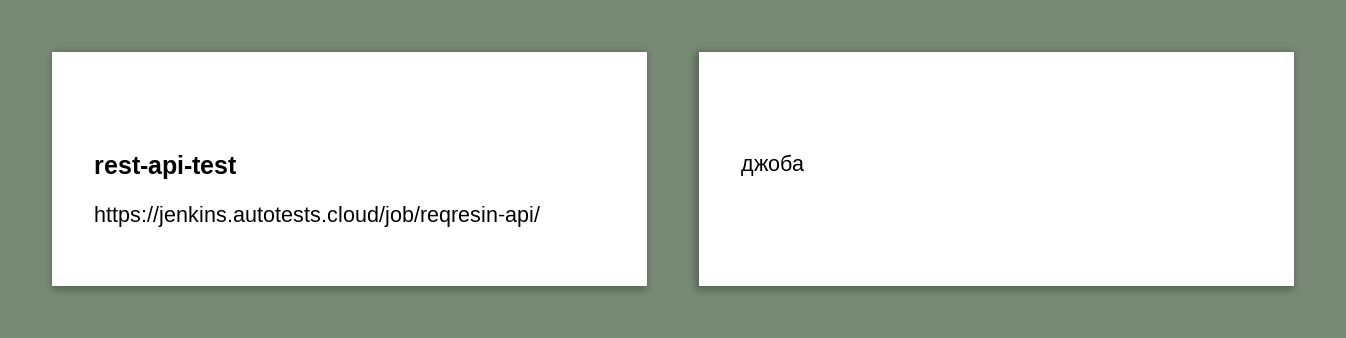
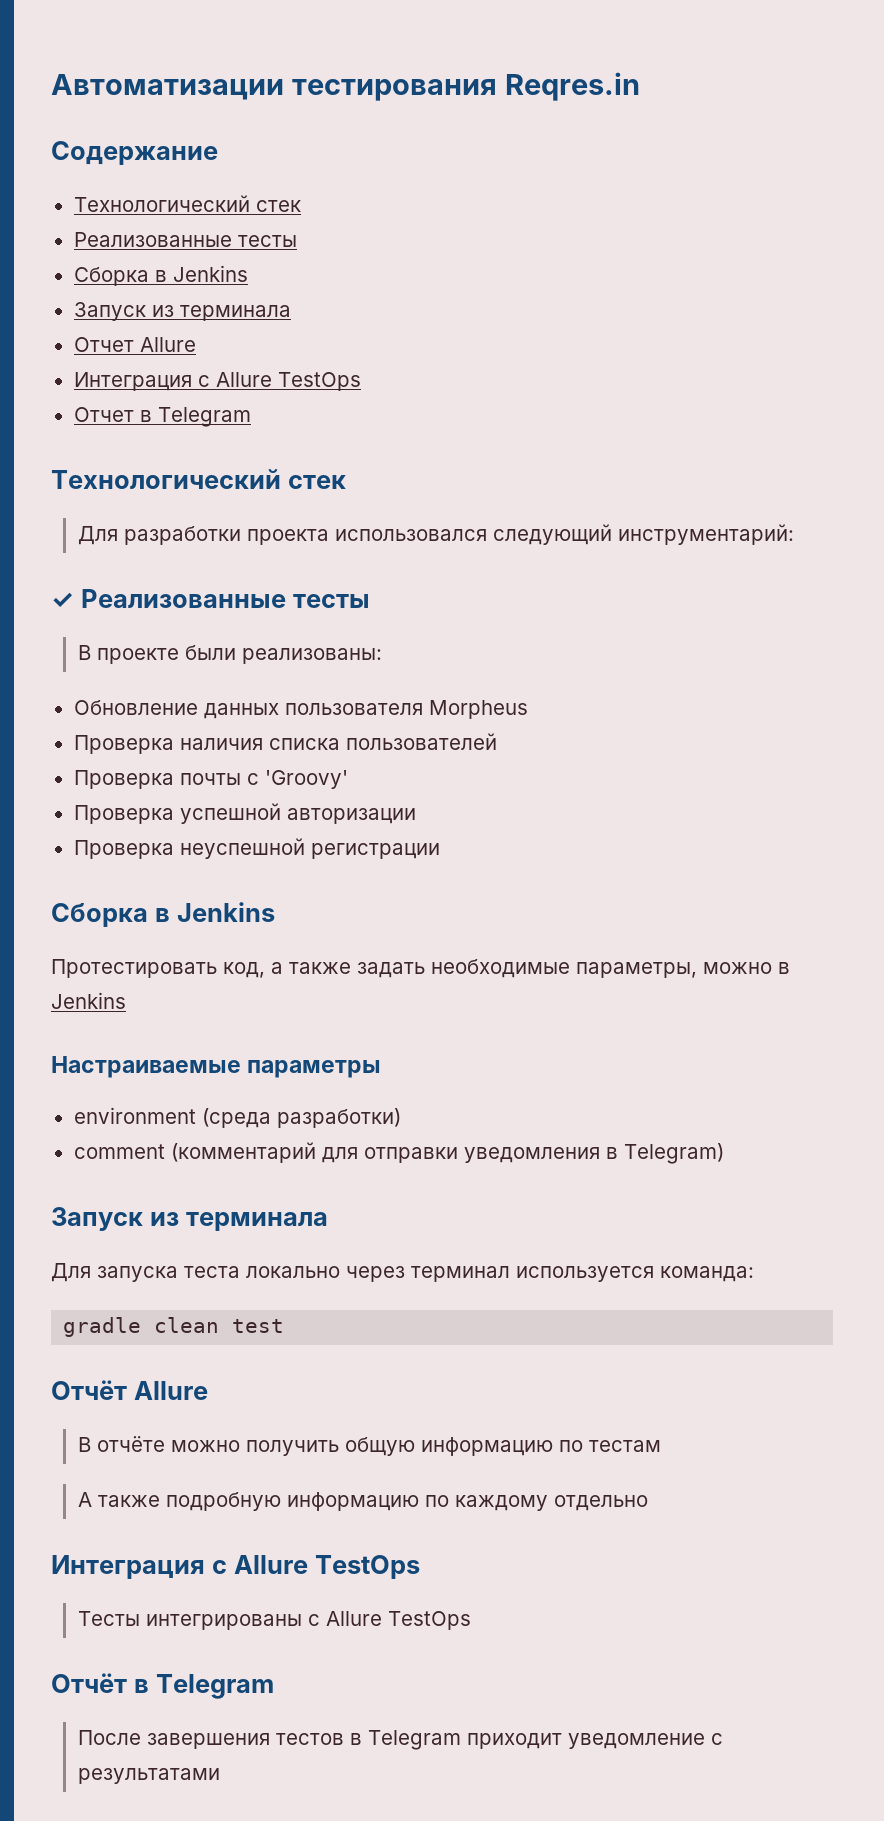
- rest-api-test
- https://jenkins.autotests.cloud/job/reqresin-api/ джоба
+ Автоматизации тестирования Reqres.in
+ Содержание
+ Технологический стек
+ Реализованные тесты
+ Сборка в Jenkins
+ Запуск из терминала
+ Отчет Allure
+ Интеграция с Allure TestOps
+ Отчет в Telegram
+ Технологический стек
+ Для разработки проекта использовался следующий инструментарий:
+ ✓ Реализованные тесты
+ В проекте были реализованы:
+ Обновление данных пользователя Morpheus
+ Проверка наличия списка пользователей
+ Проверка почты с 'Groovy'
+ Проверка успешной авторизации
+ Проверка неуспешной регистрации
+ Сборка в Jenkins
+ Протестировать код, а также задать необходимые параметры, можно в Jenkins
+ Настраиваемые параметры
+ environment (среда разработки)
+ comment (комментарий для отправки уведомления в Telegram)
+ Запуск из терминала
+ Для запуска теста локально через терминал используется команда:
+ gradle clean test
+ Отчёт Allure
+ В отчёте можно получить общую информацию по тестам
+ А также подробную информацию по каждому отдельно
+ Интеграция с Allure TestOps
+ Тесты интегрированы с Allure TestOps
+ Отчёт в Telegram
+ После завершения тестов в Telegram приходит уведомление с результатами

